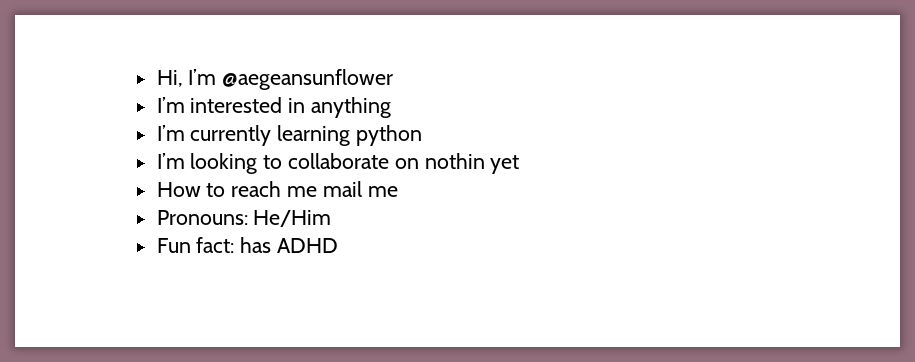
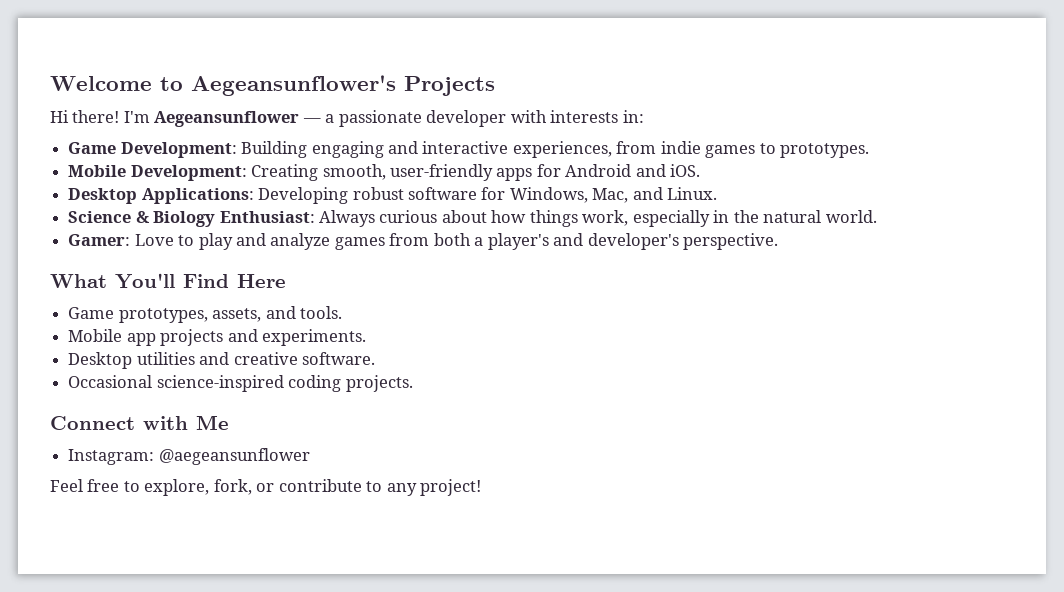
- Hi, I’m @aegeansunflower
- I’m interested in anything
- I’m currently learning python
- I’m looking to collaborate on nothin yet
- How to reach me mail me
- Pronouns: He/Him
- Fun fact: has ADHD
+ Welcome to Aegeansunflower's Projects
+ Hi there! I'm Aegeansunflower — a passionate developer with interests in:
+ Game Development: Building engaging and interactive experiences, from indie games to prototypes.
+ Mobile Development: Creating smooth, user-friendly apps for Android and iOS.
+ Desktop Applications: Developing robust software for Windows, Mac, and Linux.
+ Science & Biology Enthusiast: Always curious about how things work, especially in the natural world.
+ Gamer: Love to play and analyze games from both a player's and developer's perspective.
+ What You'll Find Here
+ Game prototypes, assets, and tools.
+ Mobile app projects and experiments.
+ Desktop utilities and creative software.
+ Occasional science-inspired coding projects.
+ Connect with Me
+ Instagram: @aegeansunflower
+ Feel free to explore, fork, or contribute to any project!

